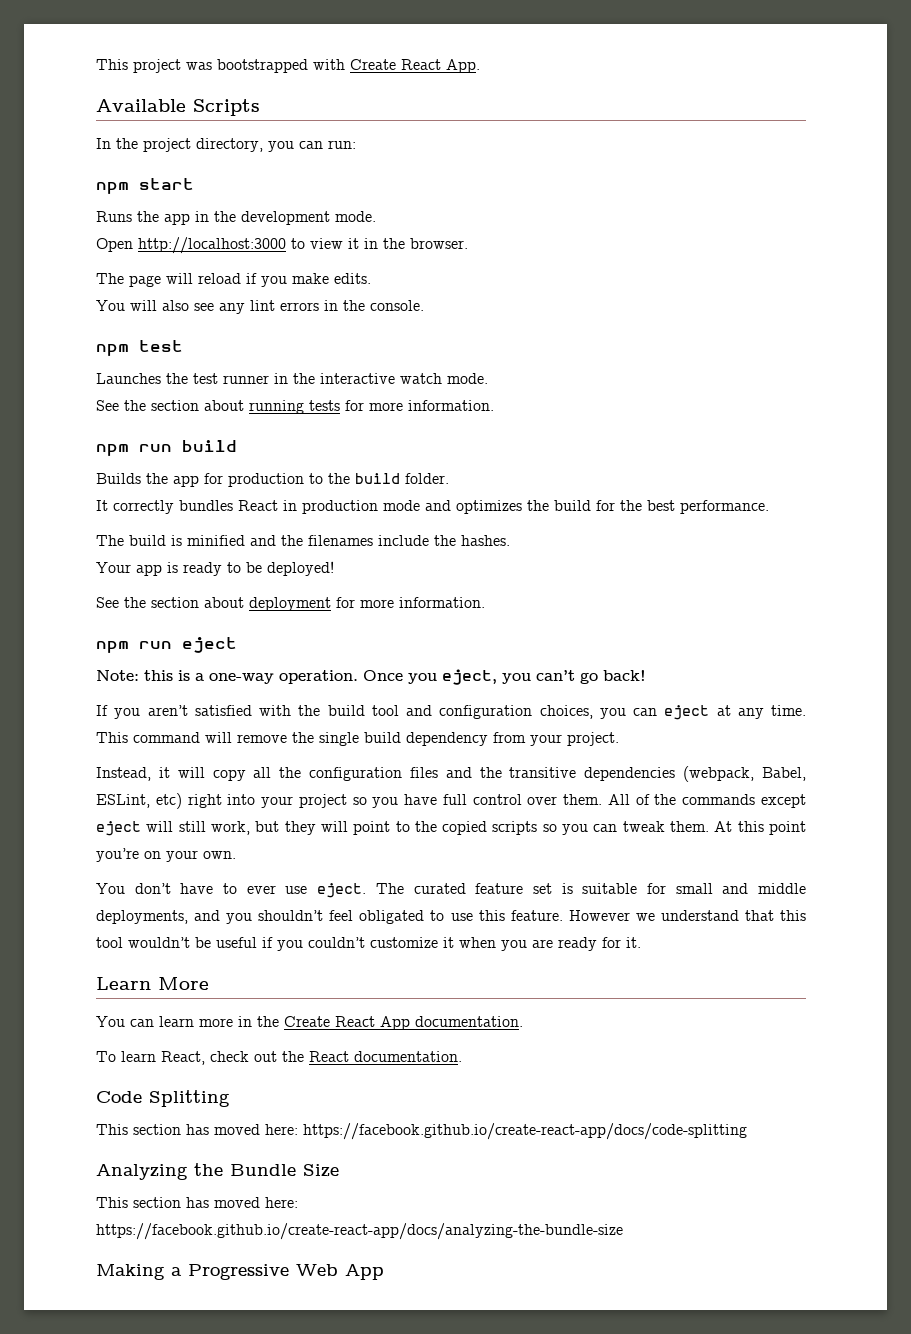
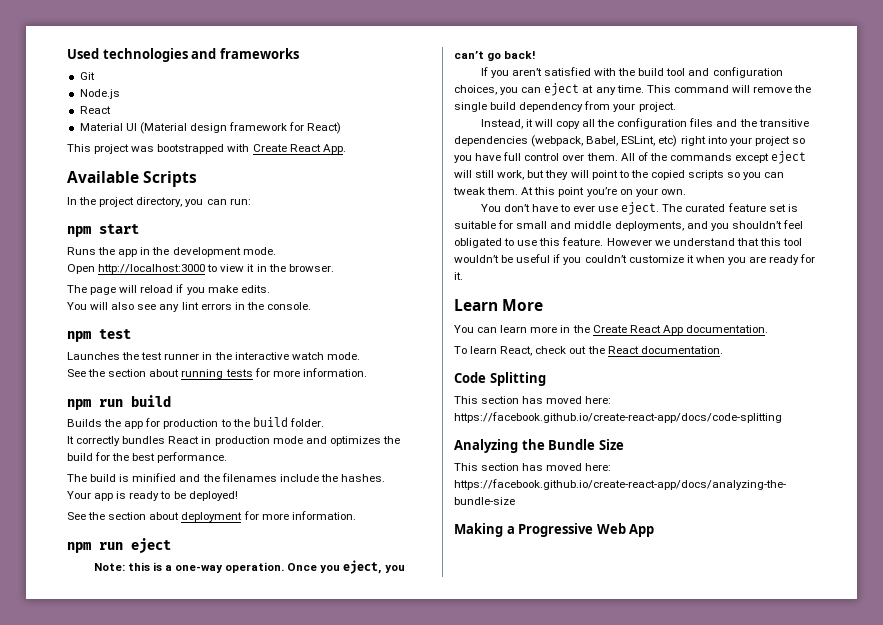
+ Used technologies and frameworks
+ Git
+ Node.js
+ React
+ Material UI (Material design framework for React)

